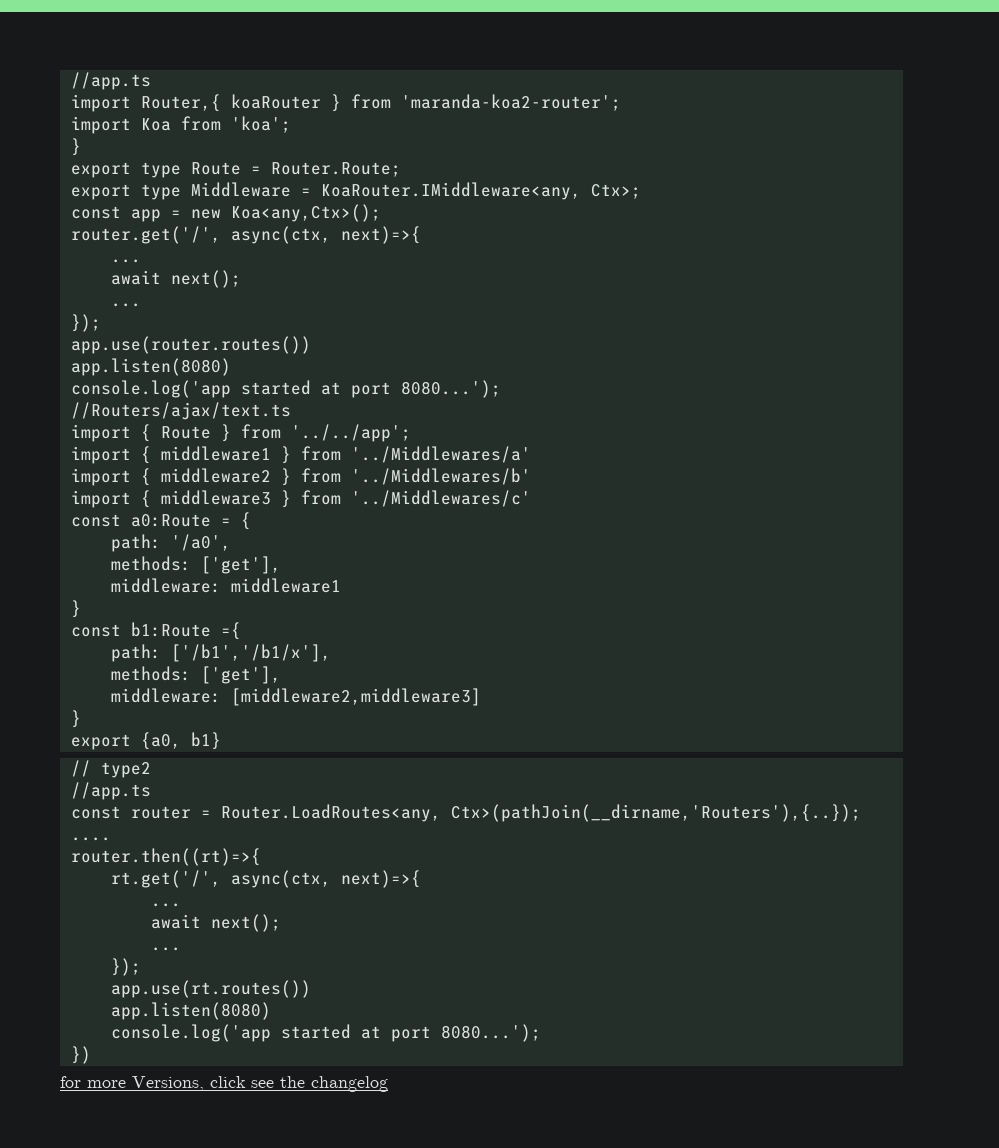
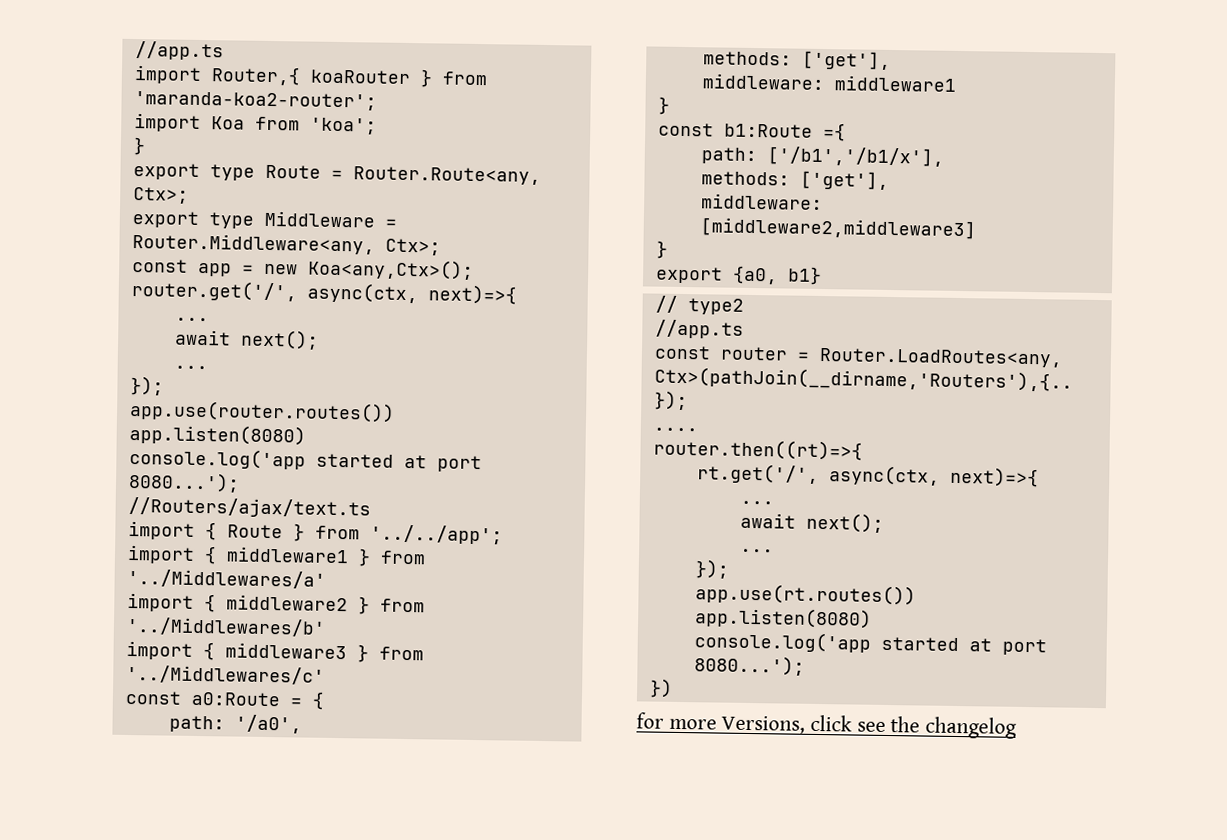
- export type Route = Router.Route;
+ export type Route = Router.Route<any, Ctx>;
- export type Middleware = KoaRouter.IMiddleware<any, Ctx>;
+ export type Middleware = Router.Middleware<any, Ctx>;

